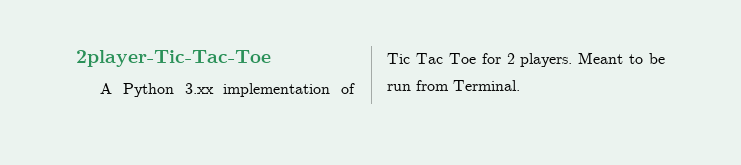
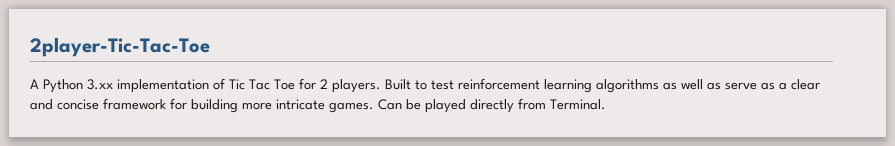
- Meant to be run from Terminal.
+ Built to test reinforcement learning algorithms as well as serve as a clear and concise framework for building more intricate games. Can be played directly from Terminal.

